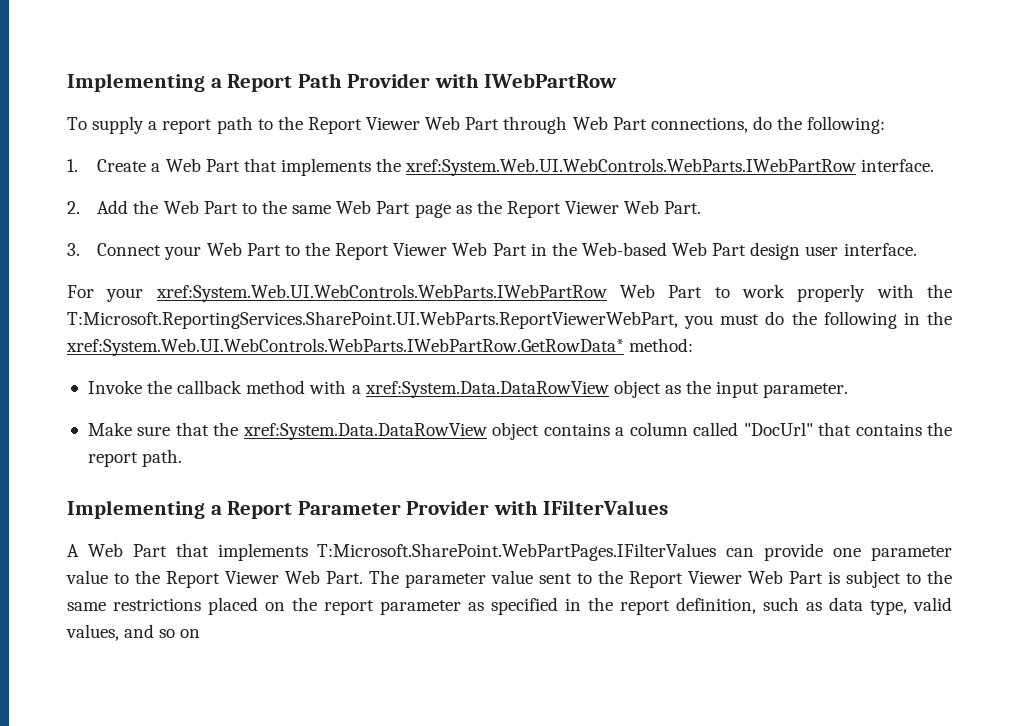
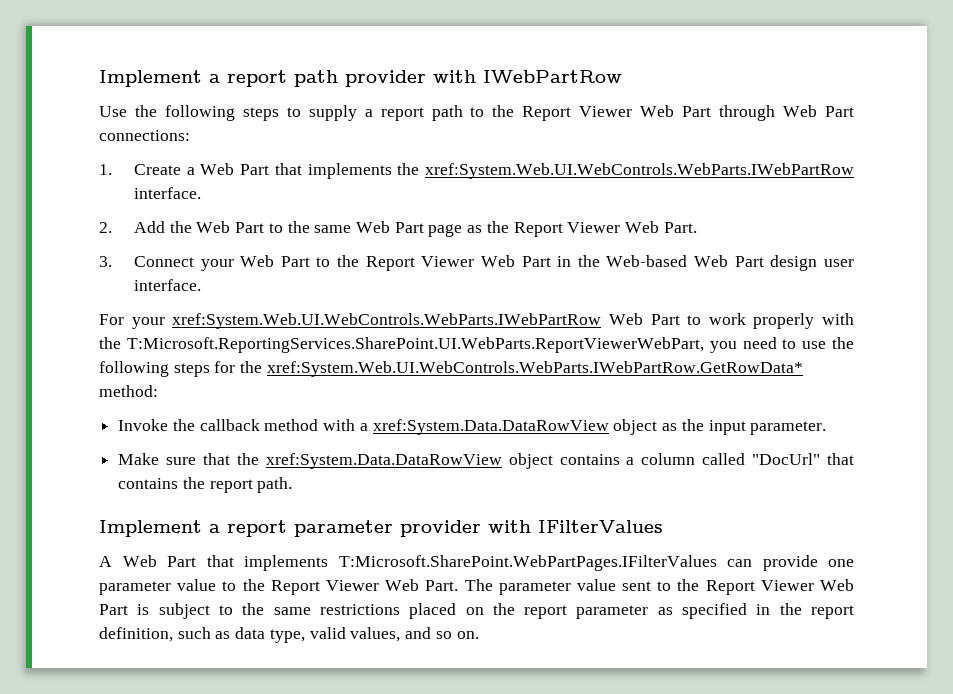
- Implementing a Report Path Provider with IWebPartRow
- To supply a report path to the Report Viewer Web Part through Web Part connections, do the following:
+ Implement a report path provider with IWebPartRow
+ Use the following steps to supply a report path to the Report Viewer Web Part through Web Part connections:
- For your xref:System.Web.UI.WebControls.WebParts.IWebPartRow Web Part to work properly with the T:Microsoft.ReportingServices.SharePoint.UI.WebParts.ReportViewerWebPart, you must do the following in the xref:System.Web.UI.WebControls.WebParts.IWebPartRow.GetRowData* method:
+ For your xref:System.Web.UI.WebControls.WebParts.IWebPartRow Web Part to work properly with the T:Microsoft.ReportingServices.SharePoint.UI.WebParts.ReportViewerWebPart, you need to use the following steps for the xref:System.Web.UI.WebControls.WebParts.IWebPartRow.GetRowData* method:
- Implementing a Report Parameter Provider with IFilterValues
+ Implement a report parameter provider with IFilterValues
- The parameter value sent to the Report Viewer Web Part is subject to the same restrictions placed on the report parameter as specified in the report definition, such as data type, valid values, and so on
+ The parameter value sent to the Report Viewer Web Part is subject to the same restrictions placed on the report parameter as specified in the report definition, such as data type, valid values, and so on.

